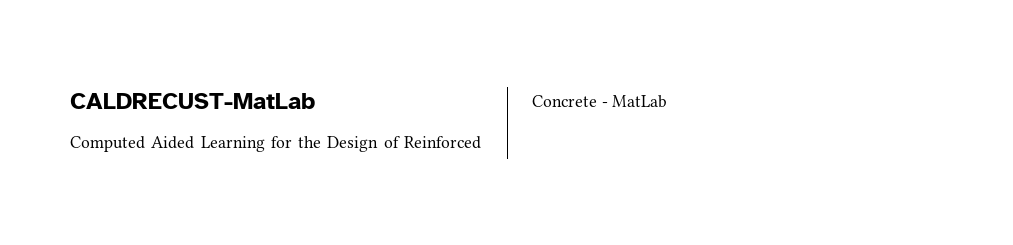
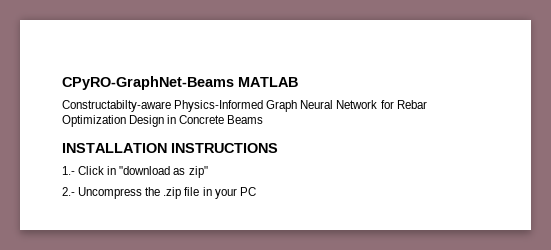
- CALDRECUST-MatLab
- Computed Aided Learning for the Design of Reinforced Concrete - MatLab
+ CPyRO-GraphNet-Beams MATLAB
+ Constructabilty-aware Physics-Informed Graph Neural Network for Rebar Optimization Design in Concrete Beams
+ INSTALLATION INSTRUCTIONS
+ 1.- Click in "download as zip"
+ 2.- Uncompress the .zip file in your PC

